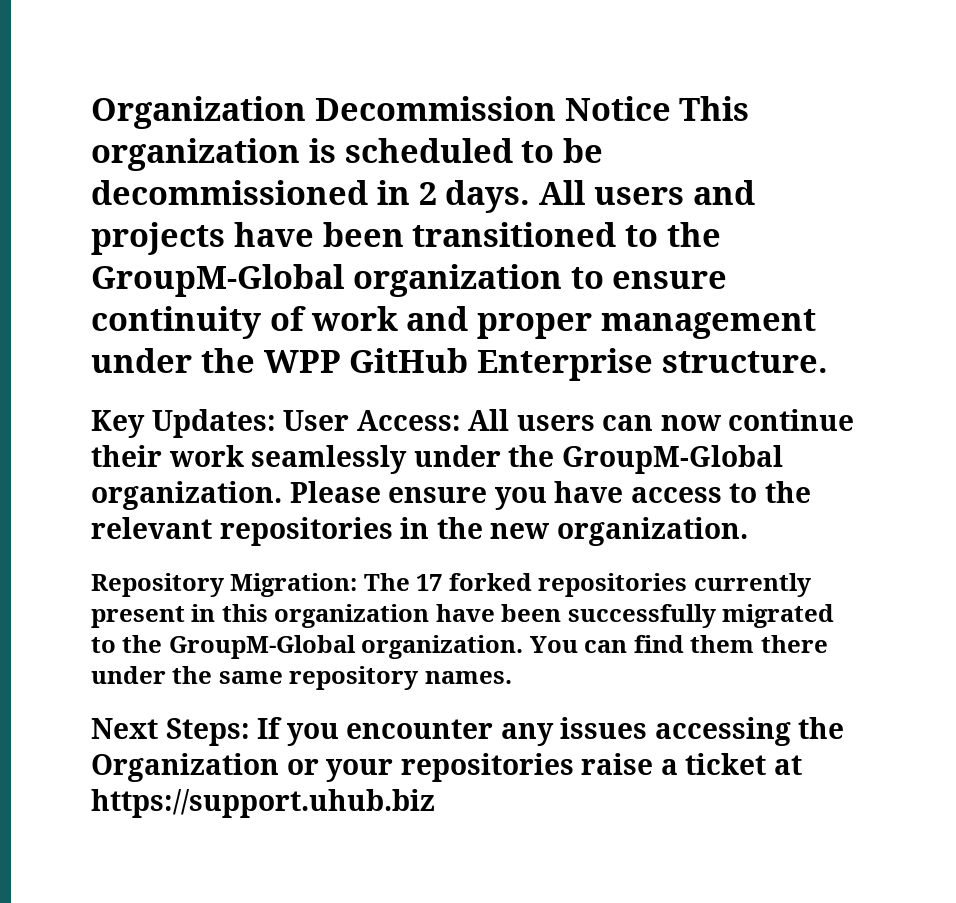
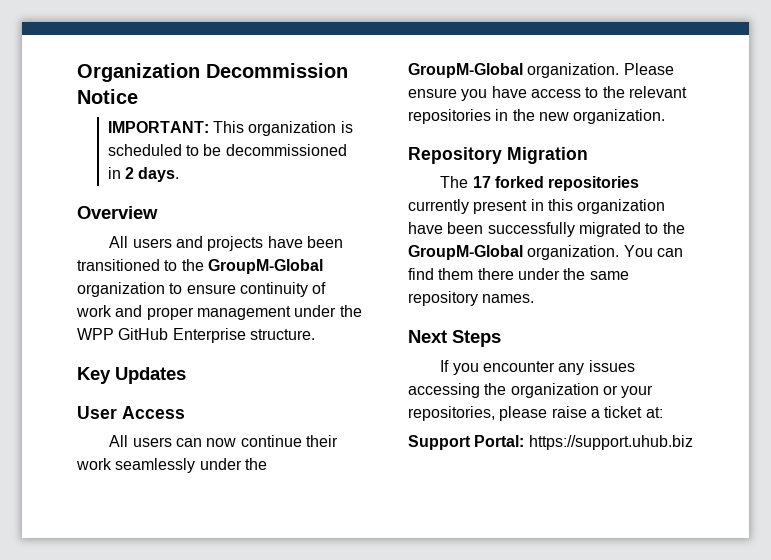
- Organization Decommission Notice This organization is scheduled to be decommissioned in 2 days. All users and projects have been transitioned to the GroupM-Global organization to ensure continuity of work and proper management under the WPP GitHub Enterprise structure.
+ Organization Decommission Notice
+ IMPORTANT: This organization is scheduled to be decommissioned in 2 days.
+ Overview
+ All users and projects have been transitioned to the GroupM-Global organization to ensure continuity of work and proper management under the WPP GitHub Enterprise structure.
- Key Updates: User Access: All users can now continue their work seamlessly under the GroupM-Global organization.
+ Key Updates
+ User Access
+ All users can now continue their work seamlessly under the GroupM-Global organization.
- Repository Migration: The 17 forked repositories currently present in this organization have been successfully migrated to the GroupM-Global organization.
+ Repository Migration
+ The 17 forked repositories currently present in this organization have been successfully migrated to the GroupM-Global organization.
- Next Steps: If you encounter any issues accessing the Organization or your repositories raise a ticket at https://support.uhub.biz
+ Next Steps
+ If you encounter any issues accessing the organization or your repositories, please raise a ticket at:
+ Support Portal: https://support.uhub.biz

